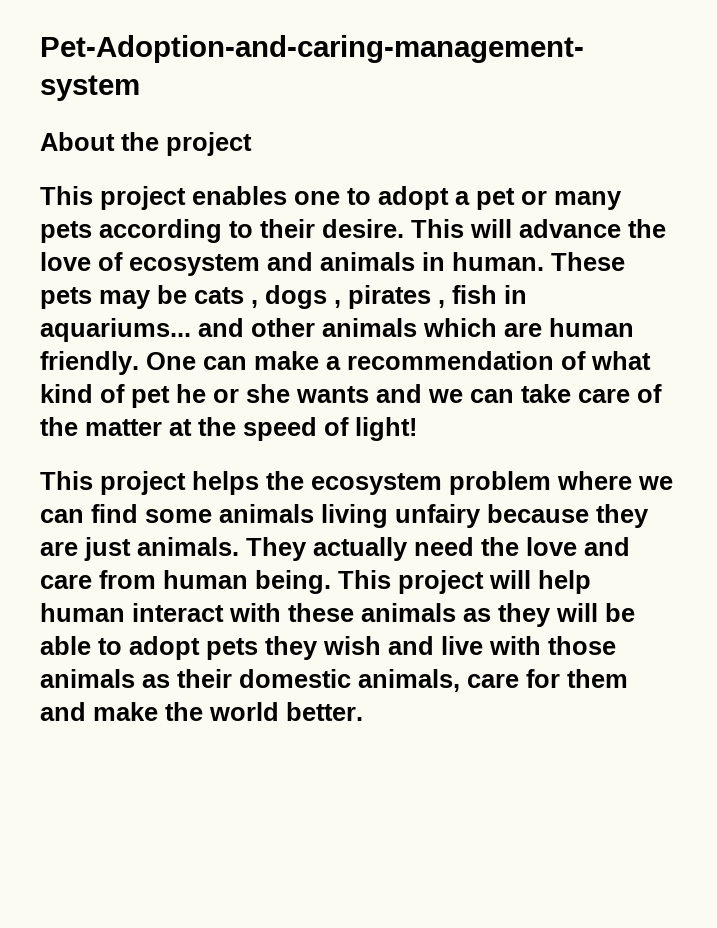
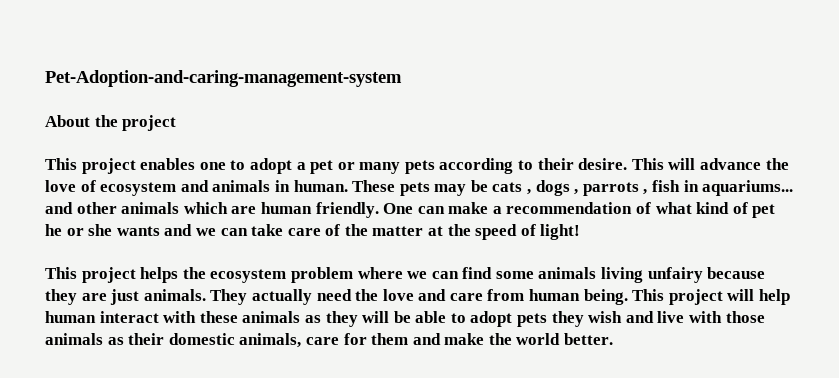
- These pets may be cats , dogs , pirates , fish in aquariums... and other animals which are human friendly.
+ These pets may be cats , dogs , parrots , fish in aquariums... and other animals which are human friendly.

